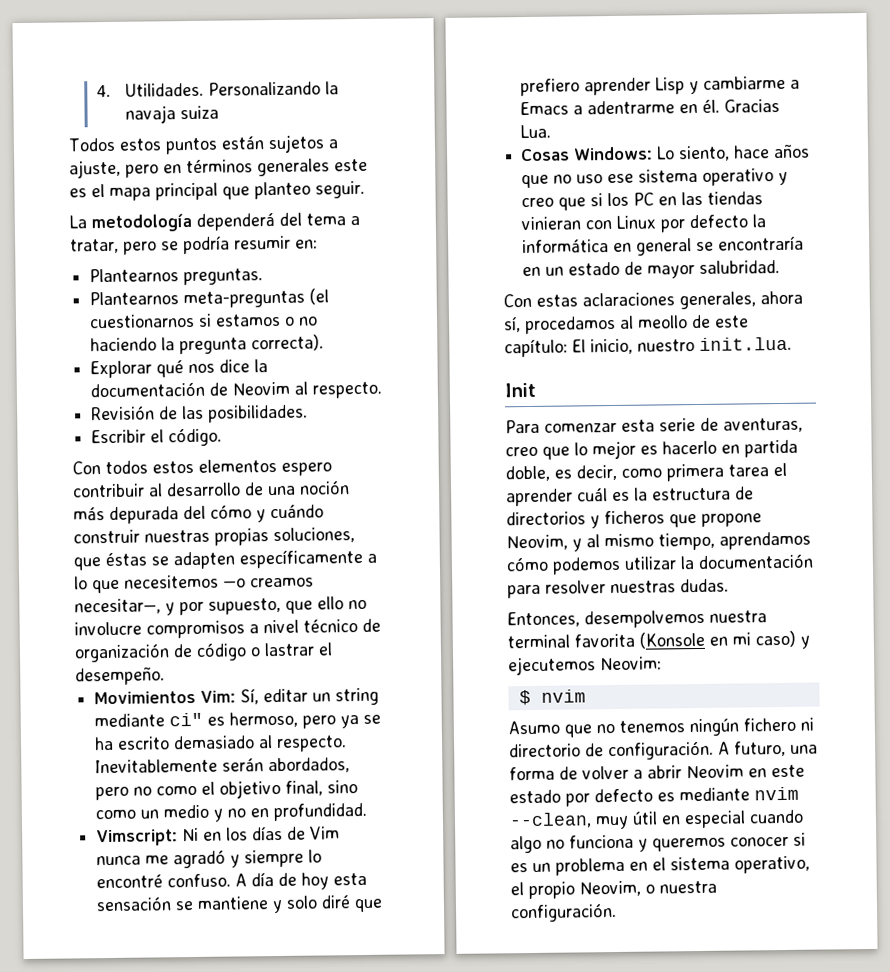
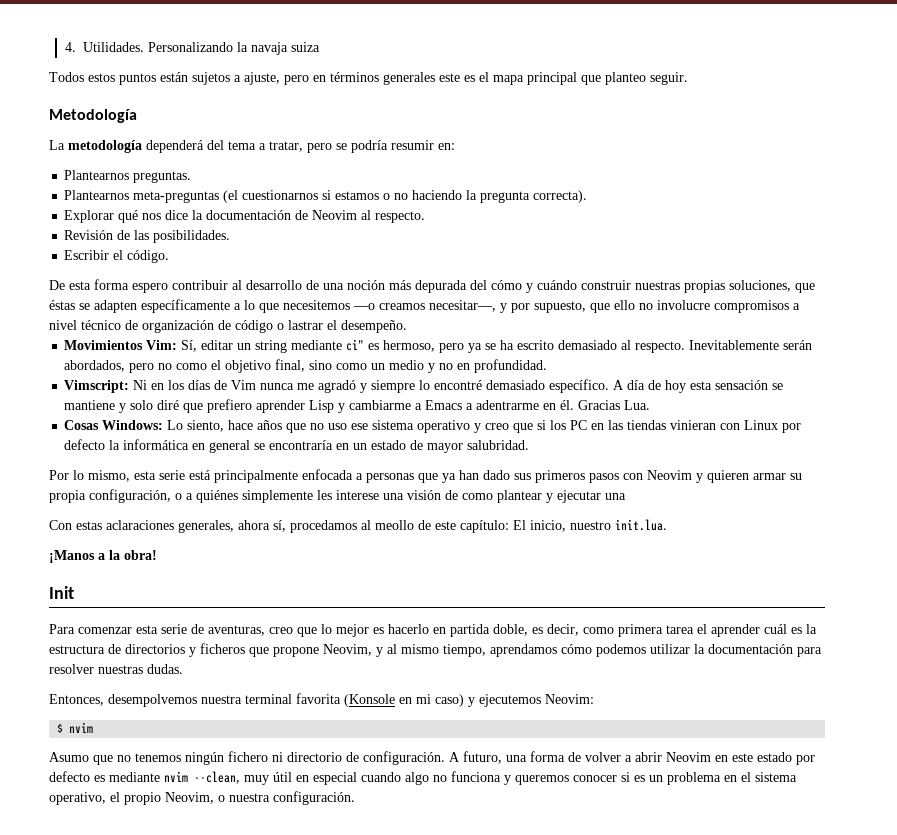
+ Metodología
- Con todos estos elementos espero contribuir al desarrollo de una noción más depurada del cómo y cuándo construir nuestras propias soluciones, que éstas se adapten específicamente a lo que necesitemos —o creamos necesitar—, y por supuesto, que ello no involucre compromisos a nivel técnico de organización de código o lastrar el desempeño.
+ De esta forma espero contribuir al desarrollo de una noción más depurada del cómo y cuándo construir nuestras propias soluciones, que éstas se adapten específicamente a lo que necesitemos —o creamos necesitar—, y por supuesto, que ello no involucre compromisos a nivel técnico de organización de código o lastrar el desempeño.
- Vimscript: Ni en los días de Vim nunca me agradó y siempre lo encontré confuso.
+ Vimscript: Ni en los días de Vim nunca me agradó y siempre lo encontré demasiado específico.
+ Por lo mismo, esta serie está principalmente enfocada a personas que ya han dado sus primeros pasos con Neovim y quieren armar su propia configuración, o a quiénes simplemente les interese una visión de como plantear y ejecutar una
+ ¡Manos a la obra!

